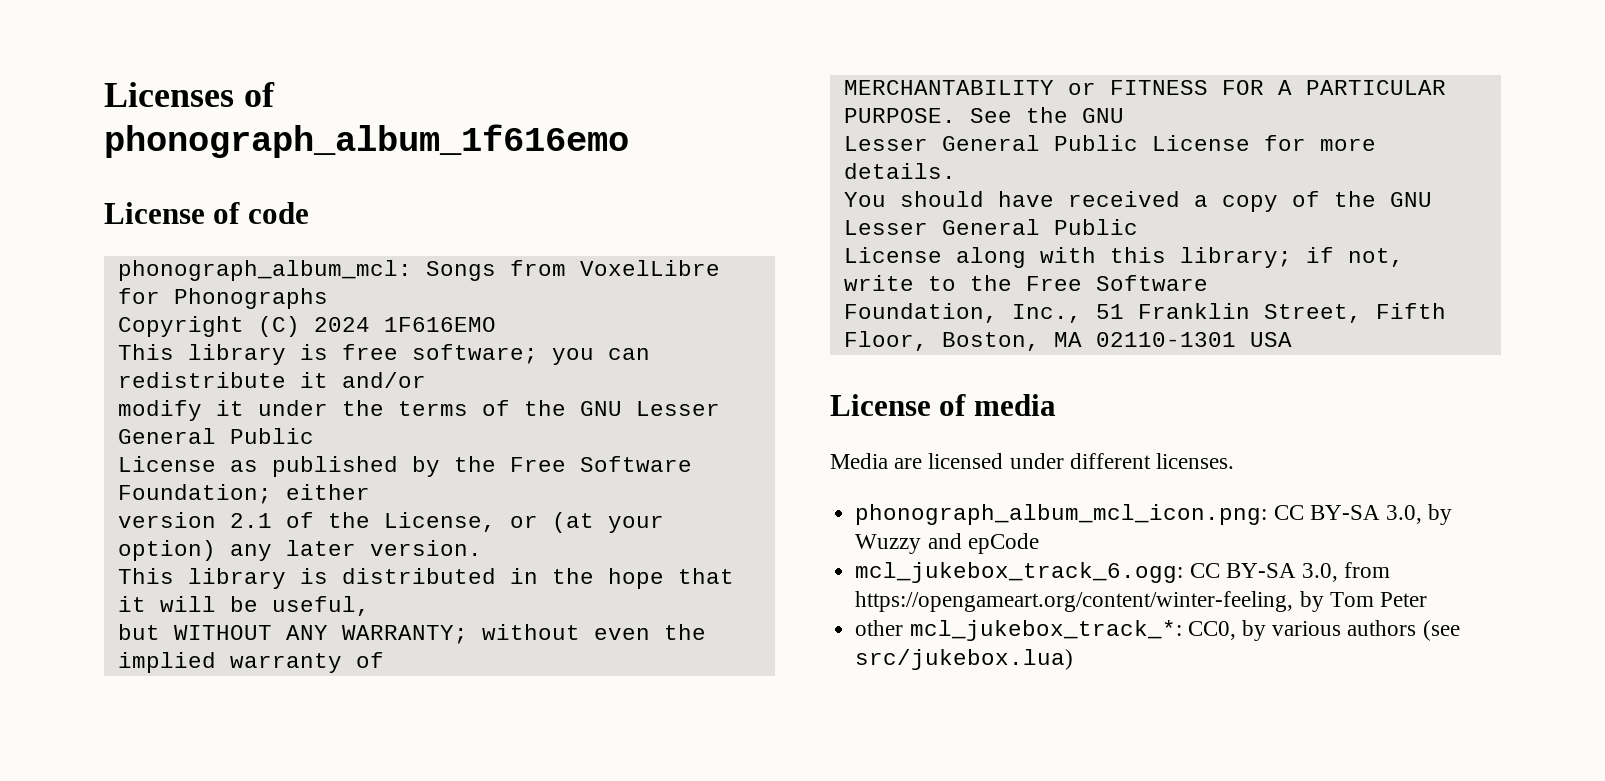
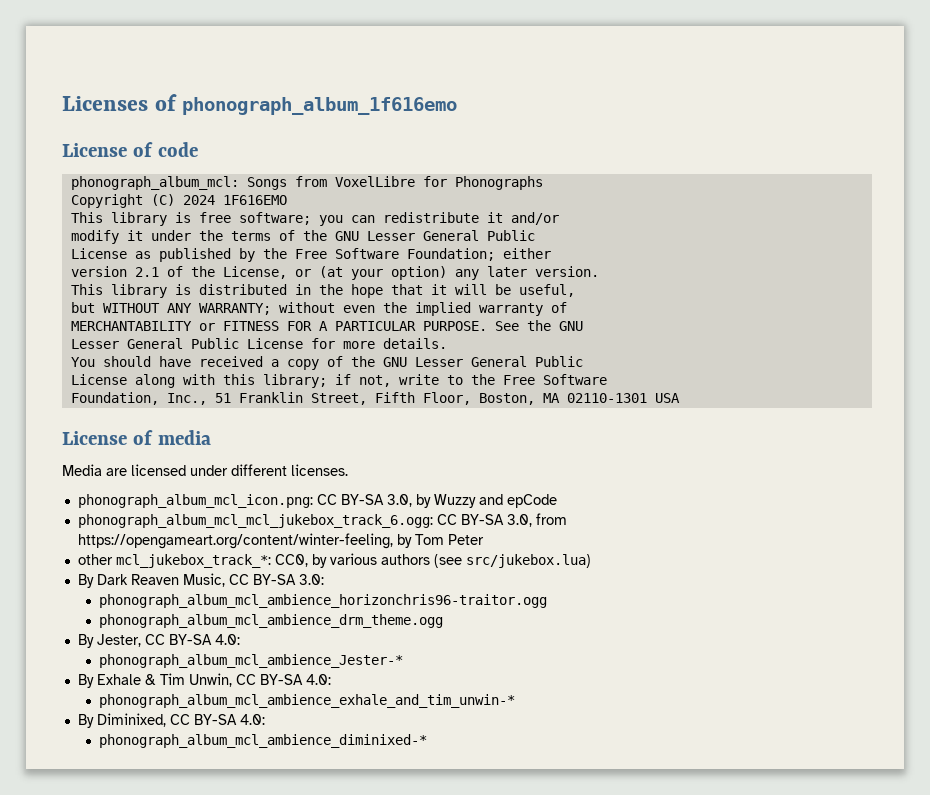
- mcl_jukebox_track_6.ogg: CC BY-SA 3.0, from https://opengameart.org/content/winter-feeling, by Tom Peter
+ phonograph_album_mcl_mcl_jukebox_track_6.ogg: CC BY-SA 3.0, from https://opengameart.org/content/winter-feeling, by Tom Peter
+ By Dark Reaven Music, CC BY-SA 3.0:
+ phonograph_album_mcl_ambience_horizonchris96-traitor.ogg
+ phonograph_album_mcl_ambience_drm_theme.ogg
+ By Jester, CC BY-SA 4.0:
+ phonograph_album_mcl_ambience_Jester-*
+ By Exhale & Tim Unwin, CC BY-SA 4.0:
+ phonograph_album_mcl_ambience_exhale_and_tim_unwin-*
+ By Diminixed, CC BY-SA 4.0:
+ phonograph_album_mcl_ambience_diminixed-*

